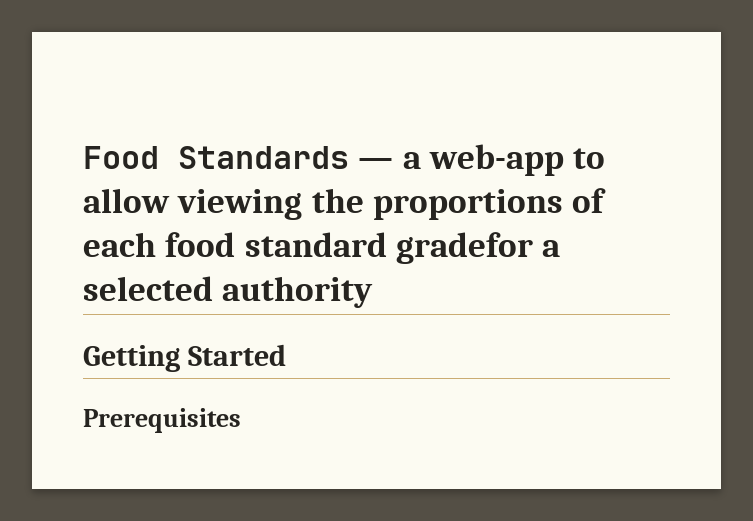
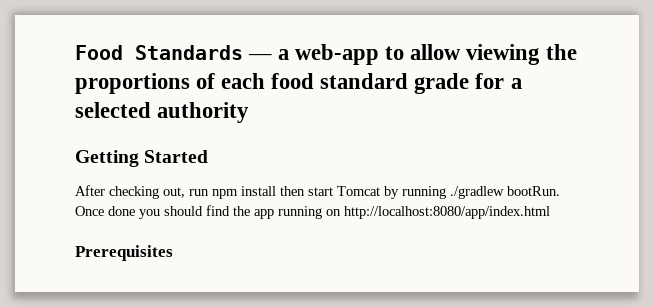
- Food Standards — a web-app to allow viewing the proportions of each food standard gradefor a selected authority
+ Food Standards — a web-app to allow viewing the proportions of each food standard grade for a selected authority
+ After checking out, run npm install then start Tomcat by running ./gradlew bootRun. Once done you should find the app running on http://localhost:8080/app/index.html

